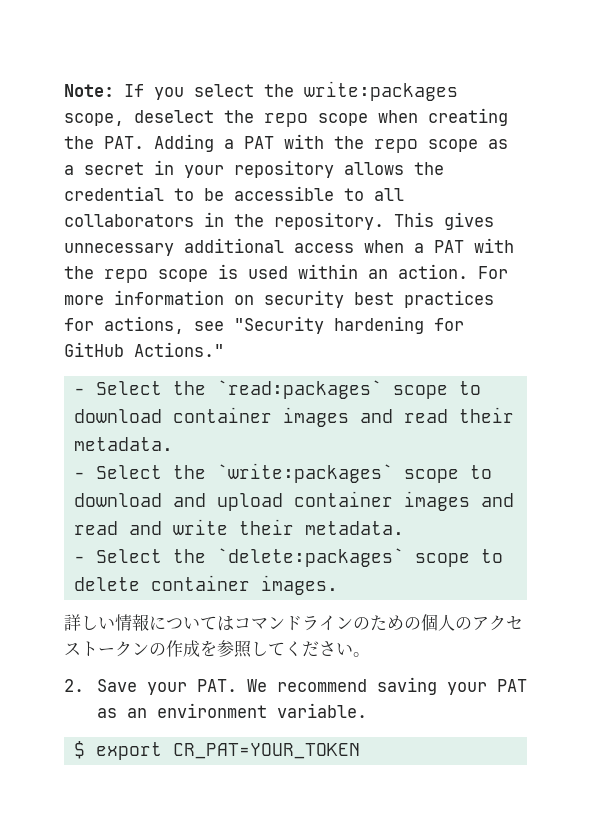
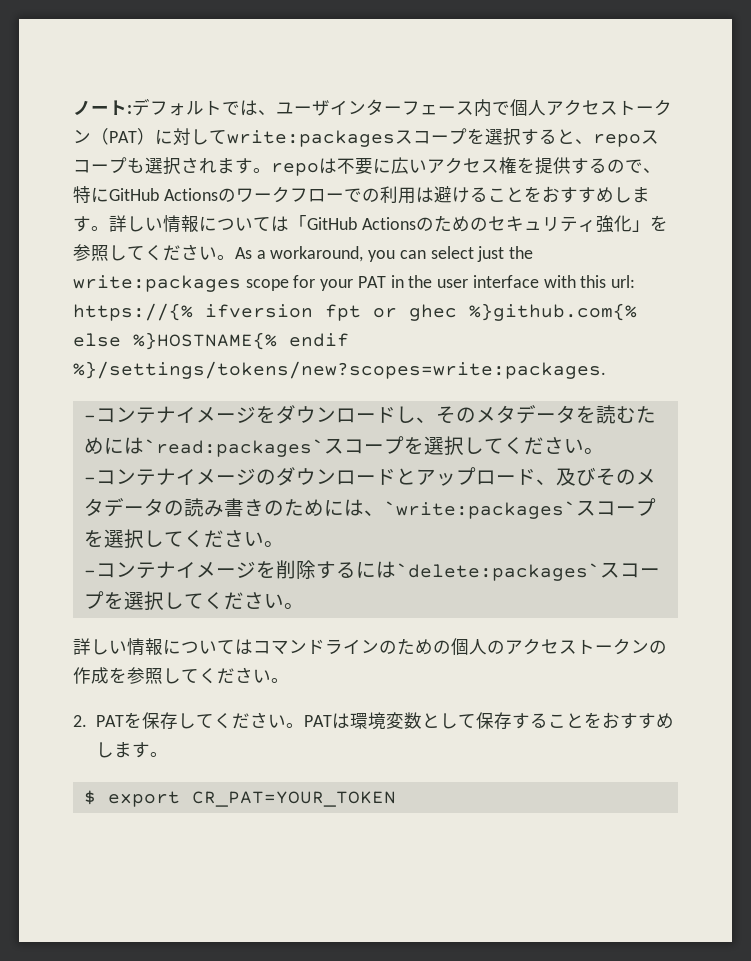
- Note: If you select the write:packages scope, deselect the repo scope when creating the PAT. Adding a PAT with the repo scope as a secret in your repository allows the credential to be accessible to all collaborators in the repository. This gives unnecessary additional access when a PAT with the repo scope is used within an action. For more information on security best practices for actions, see "Security hardening for GitHub Actions."
- - Select the `read:packages` scope to download container images and read their metadata.
- - Select the `write:packages` scope to download and upload container images and read and write their metadata.
- - Select the `delete:packages` scope to delete container images.
+ ノート:デフォルトでは、ユーザインターフェース内で個人アクセストークン（PAT）に対してwrite:packagesスコープを選択すると、repoスコープも選択されます。repoは不要に広いアクセス権を提供するので、特にGitHub Actionsのワークフローでの利用は避けることをおすすめします。詳しい情報については「GitHub Actionsのためのセキュリティ強化」を参照してください。As a workaround, you can select just the write:packages scope for your PAT in the user interface with this url: https://{% ifversion fpt or ghec %}github.com{% else %}HOSTNAME{% endif %}/settings/tokens/new?scopes=write:packages.
+ -コンテナイメージをダウンロードし、そのメタデータを読むためには`read:packages`スコープを選択してください。
+ -コンテナイメージのダウンロードとアップロード、及びそのメタデータの読み書きのためには、`write:packages`スコープを選択してください。
+ -コンテナイメージを削除するには`delete:packages`スコープを選択してください。
- 2. Save your PAT. We recommend saving your PAT as an environment variable.
+ 2. PATを保存してください。PATは環境変数として保存することをおすすめします。

